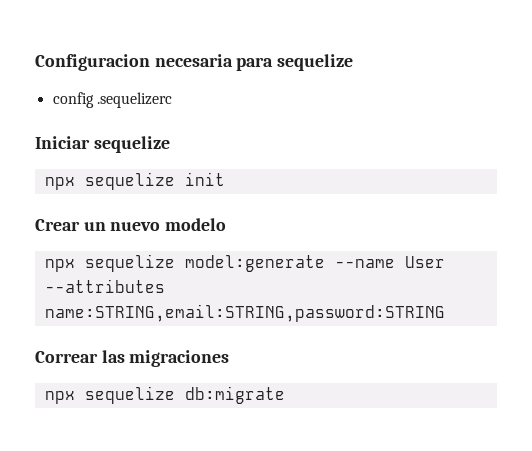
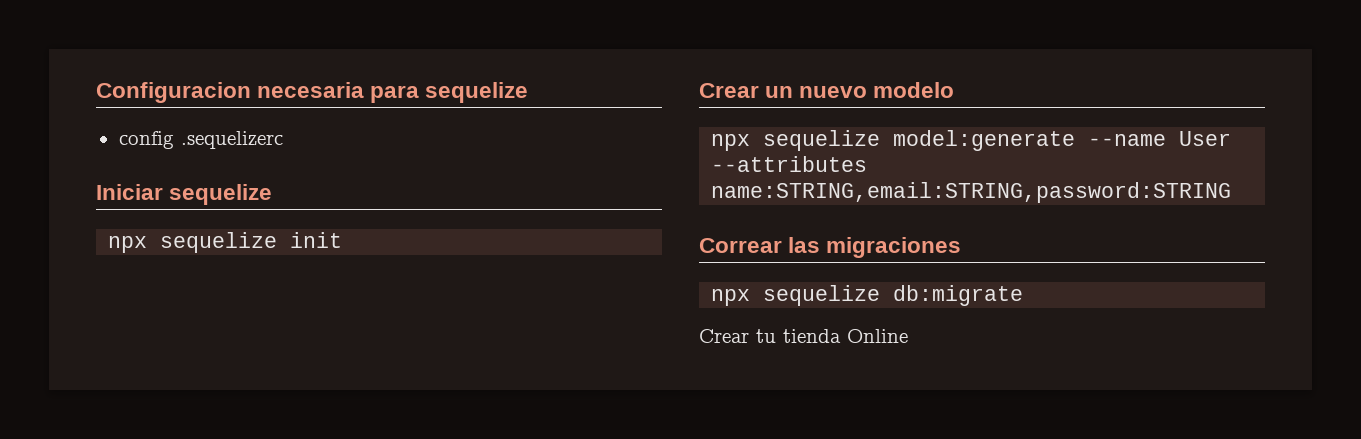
+ Crear tu tienda Online

